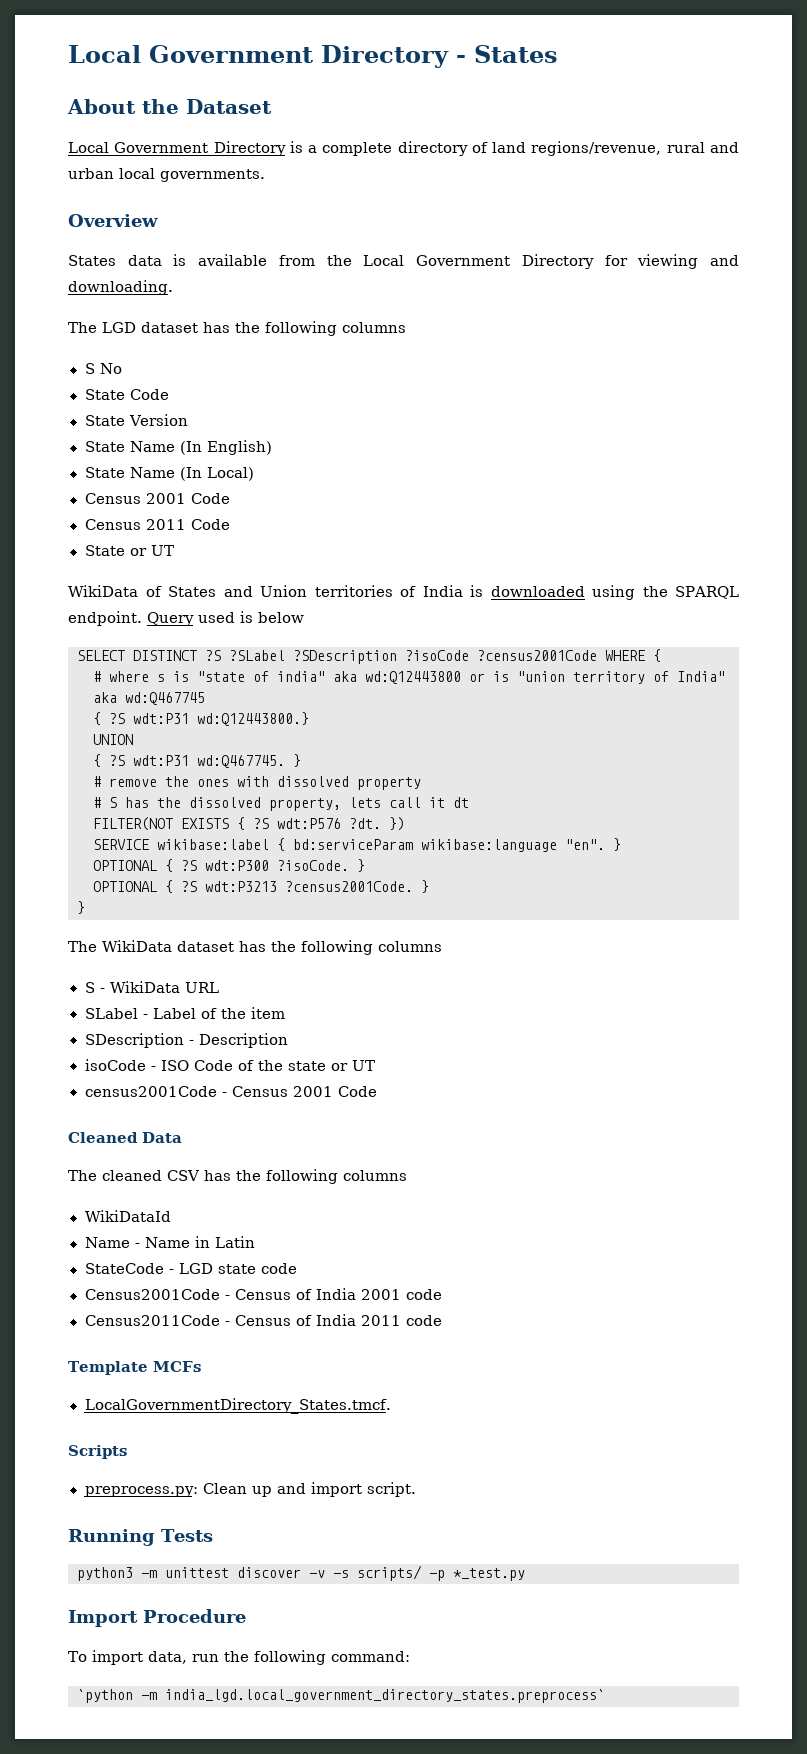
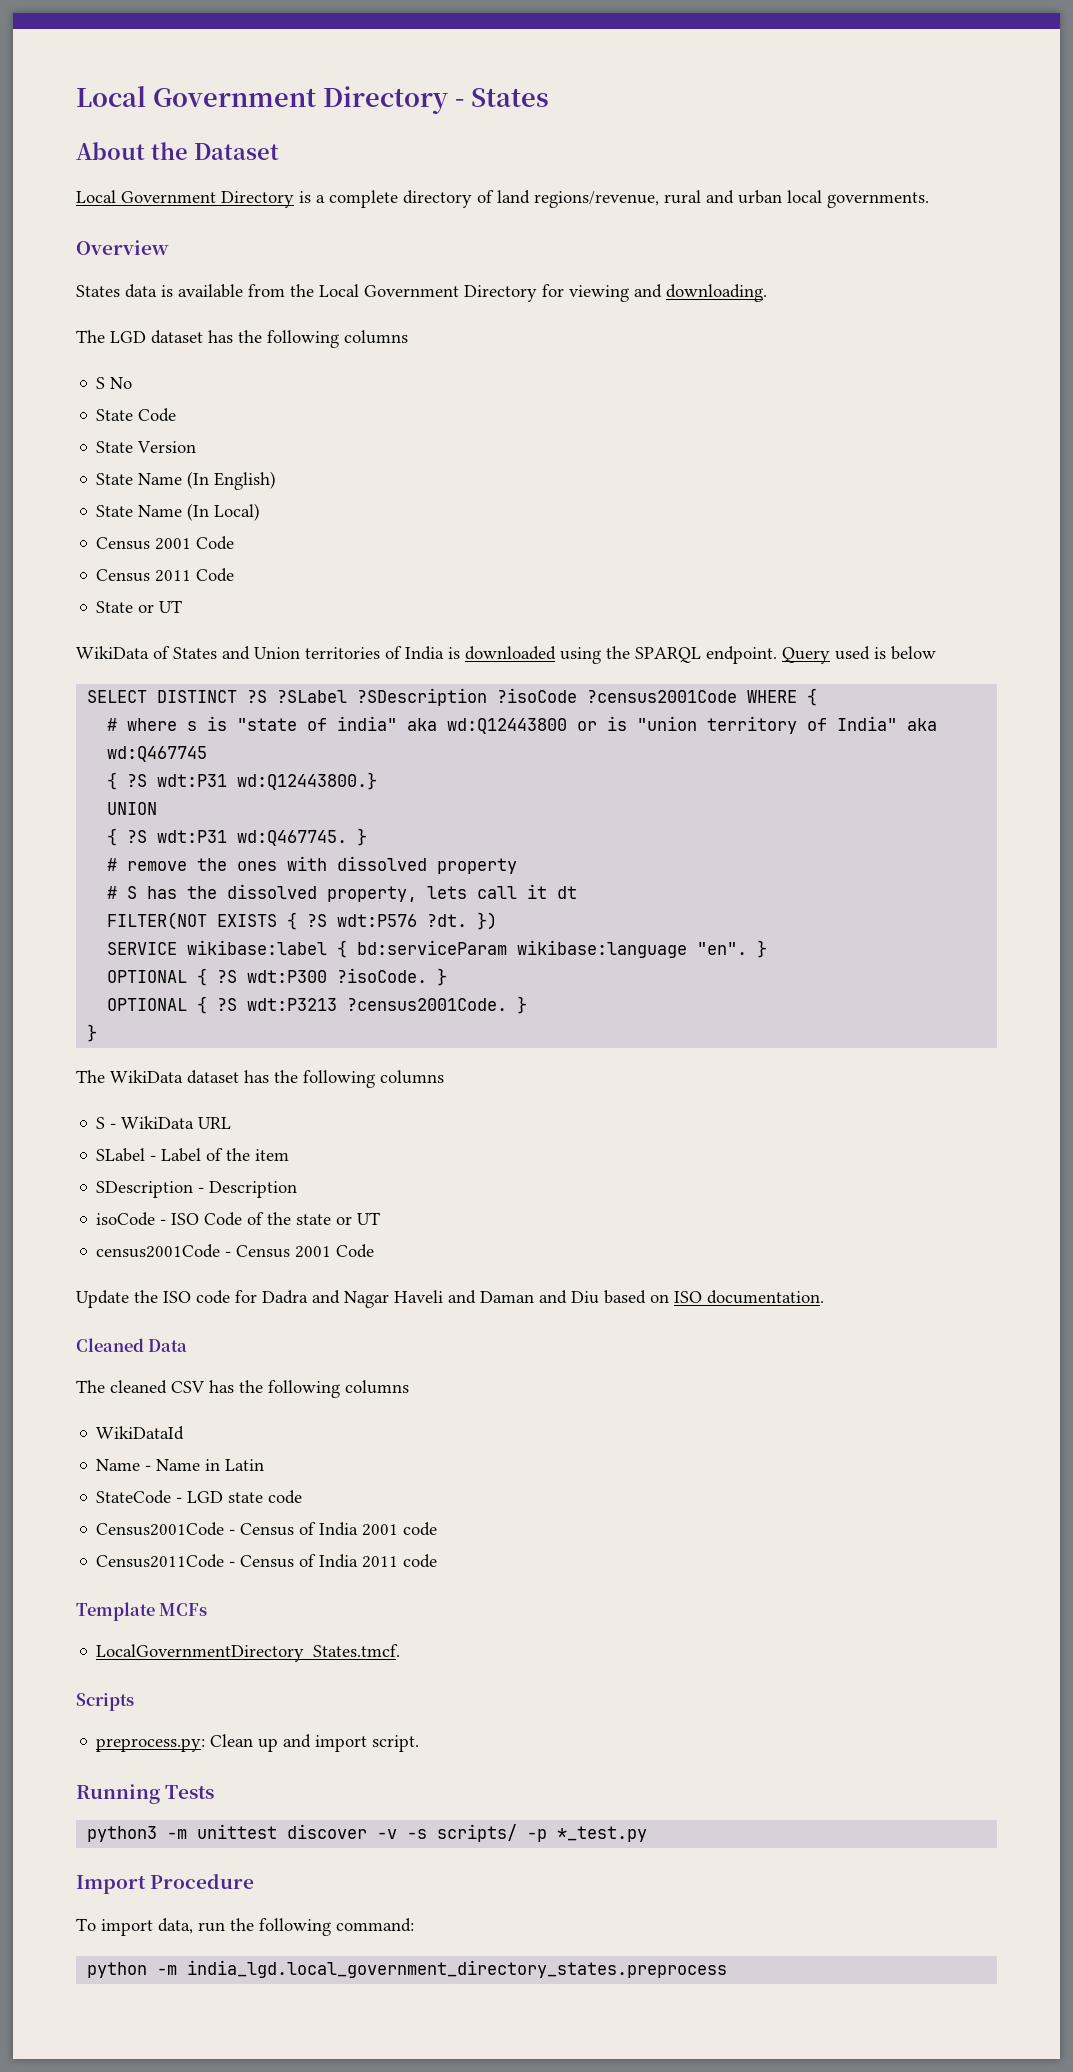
+ Update the ISO code for Dadra and Nagar Haveli and Daman and Diu based on ISO documentation.
- `python -m india_lgd.local_government_directory_states.preprocess`
+ python -m india_lgd.local_government_directory_states.preprocess

